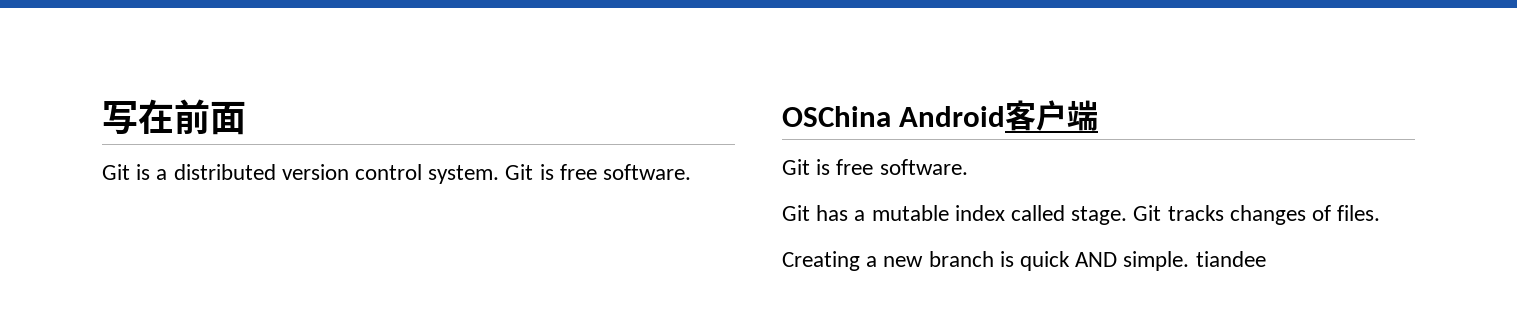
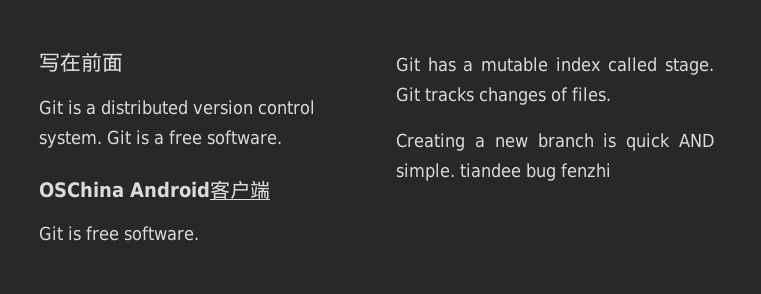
- Git is a distributed version control system. Git is free software.
+ Git is a distributed version control system. Git is a free software.
- Creating a new branch is quick AND simple. tiandee
+ Creating a new branch is quick AND simple. tiandee bug fenzhi

